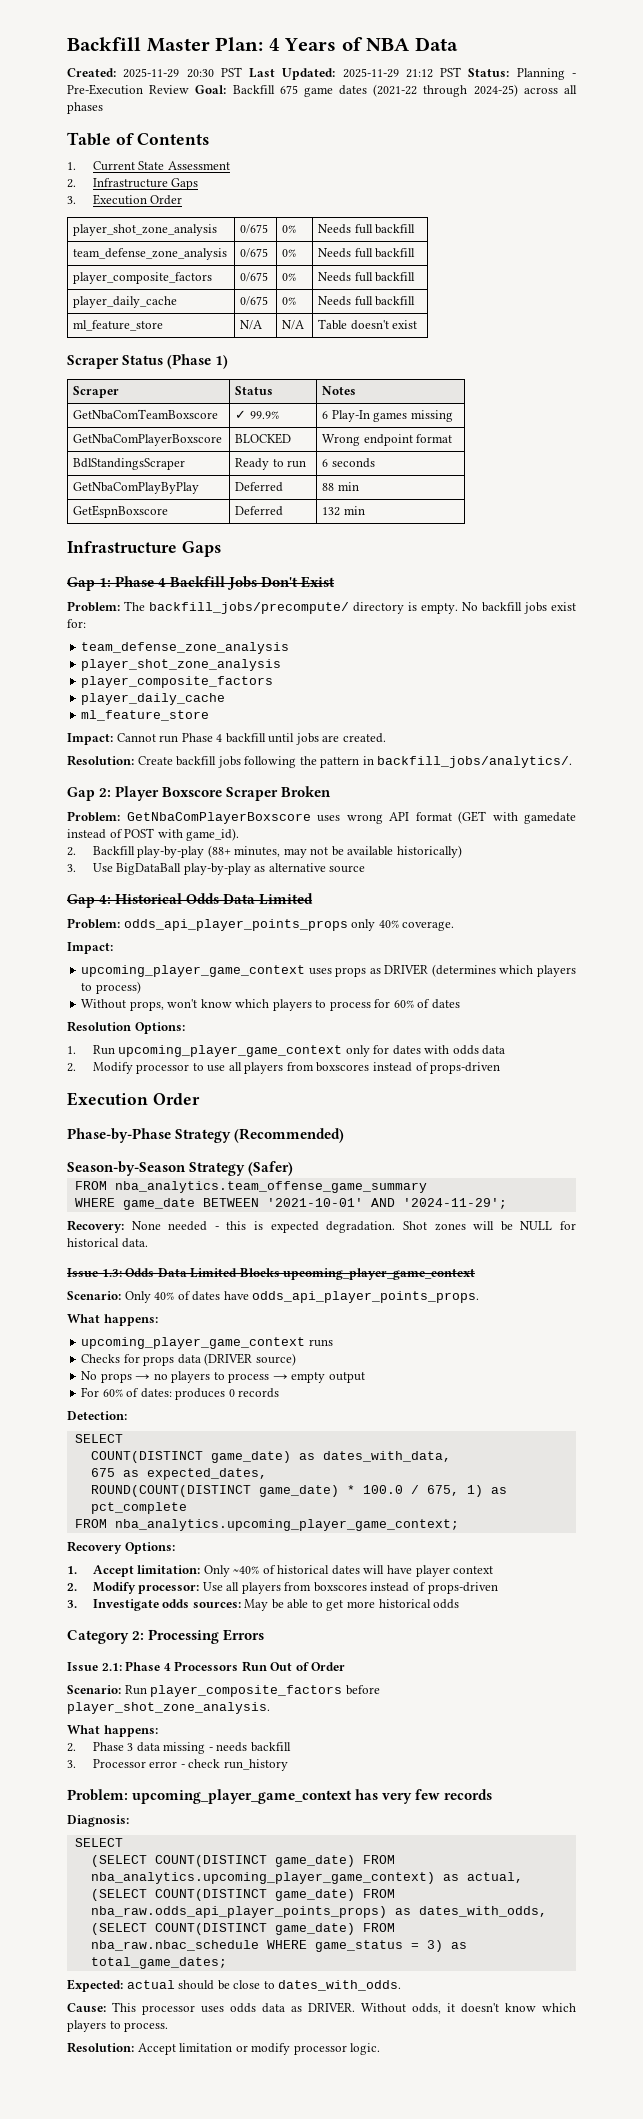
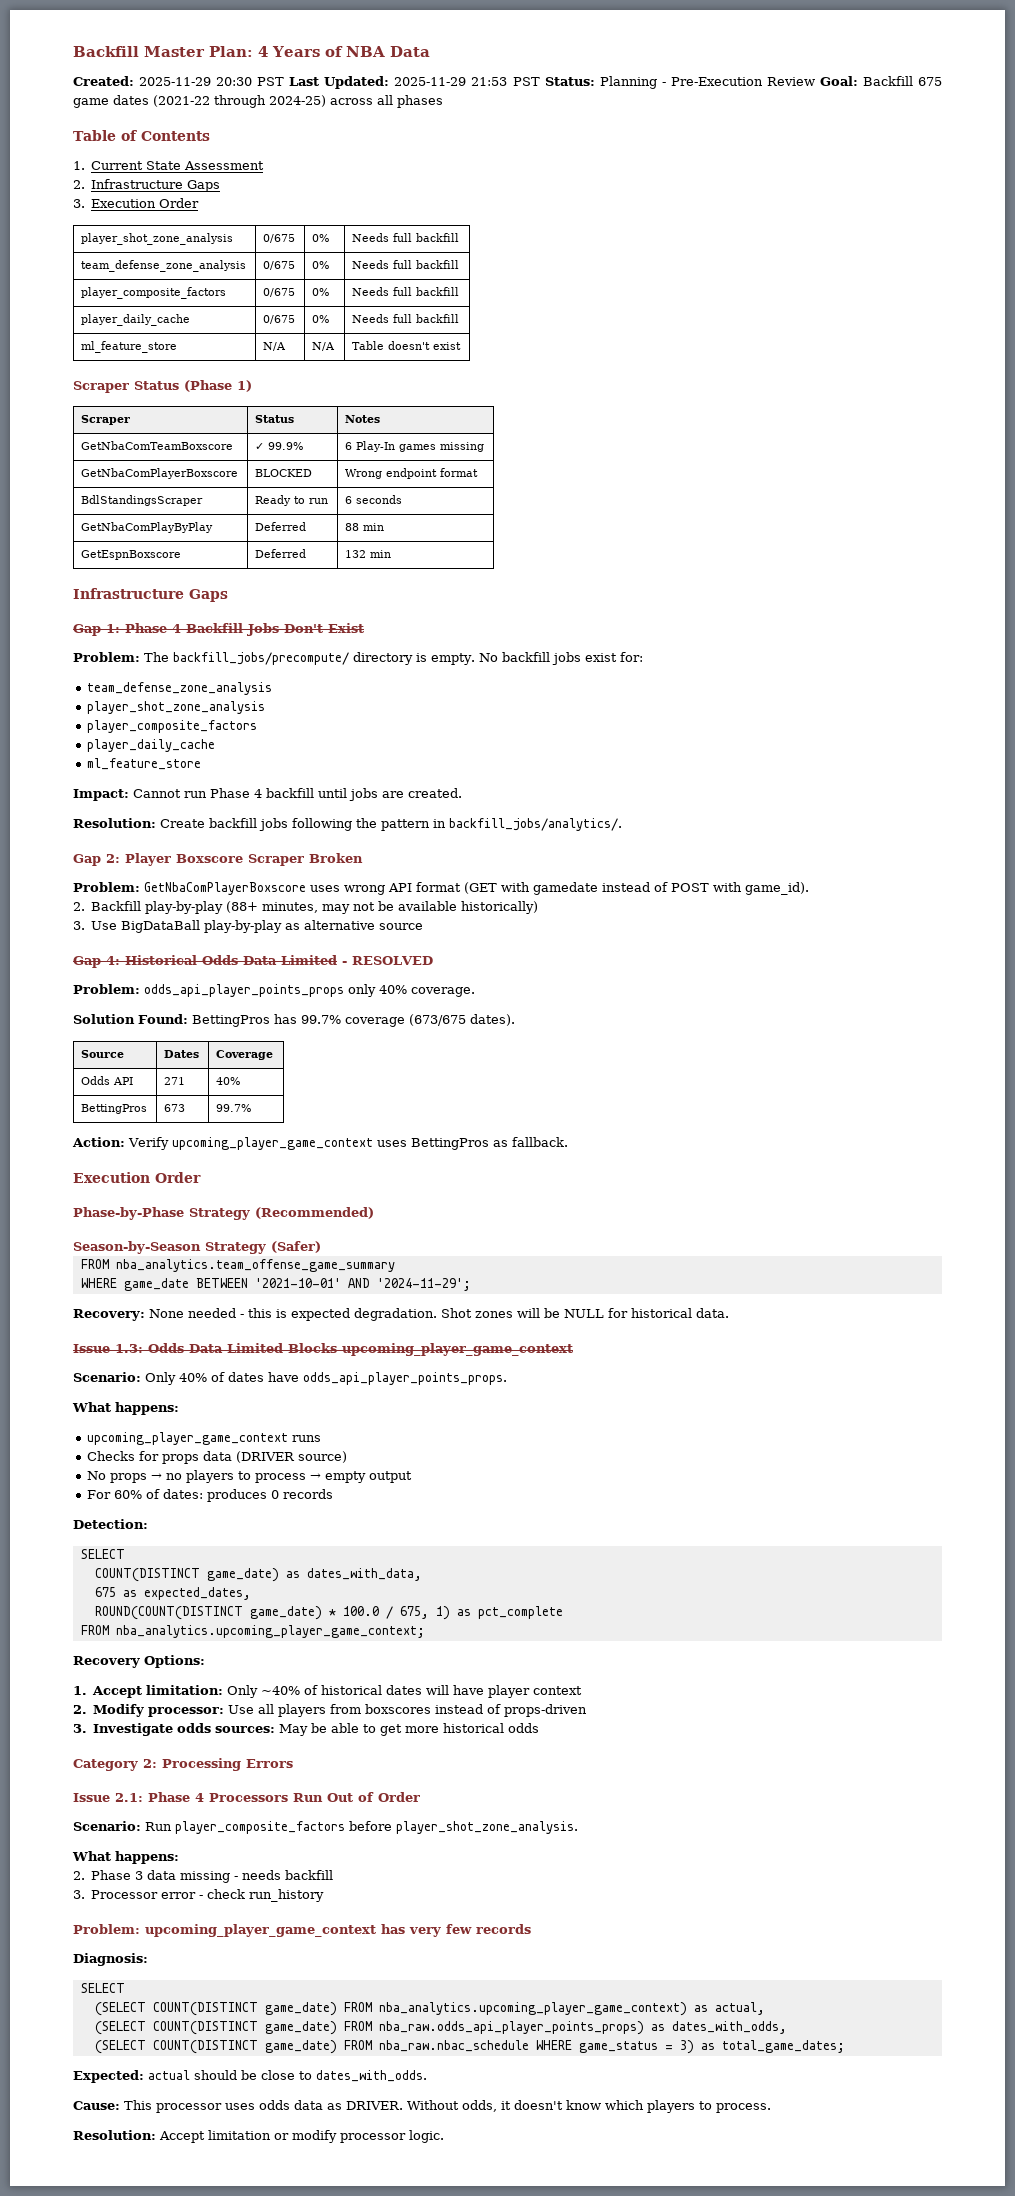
- Created: 2025-11-29 20:30 PST Last Updated: 2025-11-29 21:12 PST Status: Planning - Pre-Execution Review Goal: Backfill 675 game dates (2021-22 through 2024-25) across all phases
+ Created: 2025-11-29 20:30 PST Last Updated: 2025-11-29 21:53 PST Status: Planning - Pre-Execution Review Goal: Backfill 675 game dates (2021-22 through 2024-25) across all phases
- Gap 4: Historical Odds Data Limited
+ Gap 4: Historical Odds Data Limited - RESOLVED
  Problem: odds_api_player_points_props only 40% coverage.
- Impact:
- upcoming_player_game_context uses props as DRIVER (determines which players to process)
- Without props, won't know which players to process for 60% of dates
- Resolution Options:
- 1. Run upcoming_player_game_context only for dates with odds data
- 2. Modify processor to use all players from boxscores instead of props-driven
+ Solution Found: BettingPros has 99.7% coverage (673/675 dates).
+ Source | Dates | Coverage
+ Odds API | 271 | 40%
+ BettingPros | 673 | 99.7%
+ Action: Verify upcoming_player_game_context uses BettingPros as fallback.

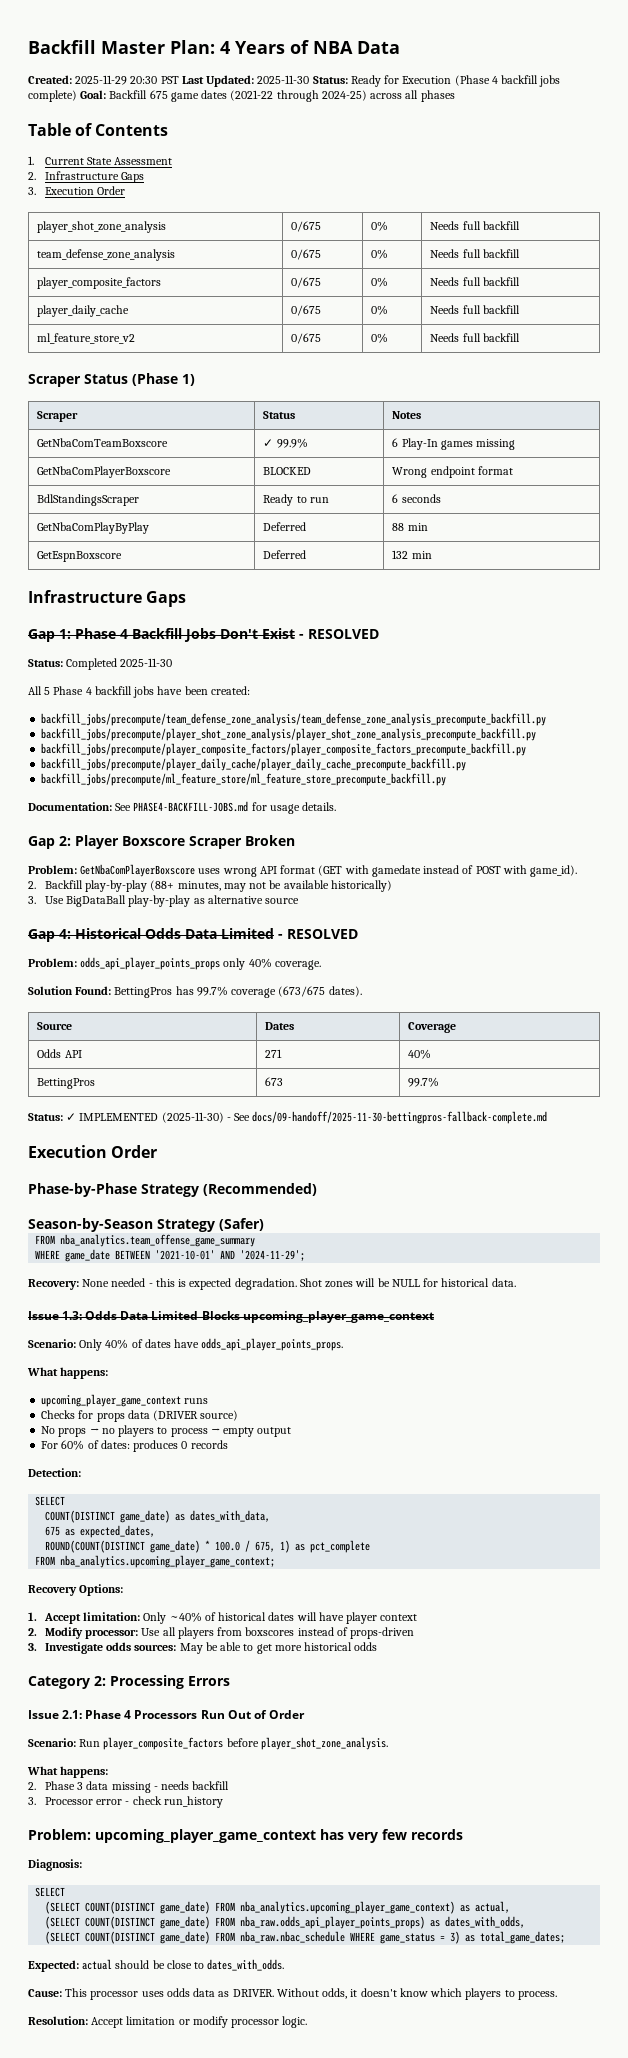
- Created: 2025-11-29 20:30 PST Last Updated: 2025-11-29 21:53 PST Status: Planning - Pre-Execution Review Goal: Backfill 675 game dates (2021-22 through 2024-25) across all phases
+ Created: 2025-11-29 20:30 PST Last Updated: 2025-11-30 Status: Ready for Execution (Phase 4 backfill jobs complete) Goal: Backfill 675 game dates (2021-22 through 2024-25) across all phases
- ml_feature_store | N/A | N/A | Table doesn't exist
+ ml_feature_store_v2 | 0/675 | 0% | Needs full backfill
- Gap 1: Phase 4 Backfill Jobs Don't Exist
- Problem: The backfill_jobs/precompute/ directory is empty. No backfill jobs exist for:
- team_defense_zone_analysis
- player_shot_zone_analysis
- player_composite_factors
- player_daily_cache
- ml_feature_store
- Impact: Cannot run Phase 4 backfill until jobs are created.
- Resolution: Create backfill jobs following the pattern in backfill_jobs/analytics/.
+ Gap 1: Phase 4 Backfill Jobs Don't Exist - RESOLVED
+ Status: Completed 2025-11-30
+ All 5 Phase 4 backfill jobs have been created:
+ backfill_jobs/precompute/team_defense_zone_analysis/team_defense_zone_analysis_precompute_backfill.py
+ backfill_jobs/precompute/player_shot_zone_analysis/player_shot_zone_analysis_precompute_backfill.py
+ backfill_jobs/precompute/player_composite_factors/player_composite_factors_precompute_backfill.py
+ backfill_jobs/precompute/player_daily_cache/player_daily_cache_precompute_backfill.py
+ backfill_jobs/precompute/ml_feature_store/ml_feature_store_precompute_backfill.py
+ Documentation: See PHASE4-BACKFILL-JOBS.md for usage details.
- Action: Verify upcoming_player_game_context uses BettingPros as fallback.
+ Status: ✓ IMPLEMENTED (2025-11-30) - See docs/09-handoff/2025-11-30-bettingpros-fallback-complete.md

